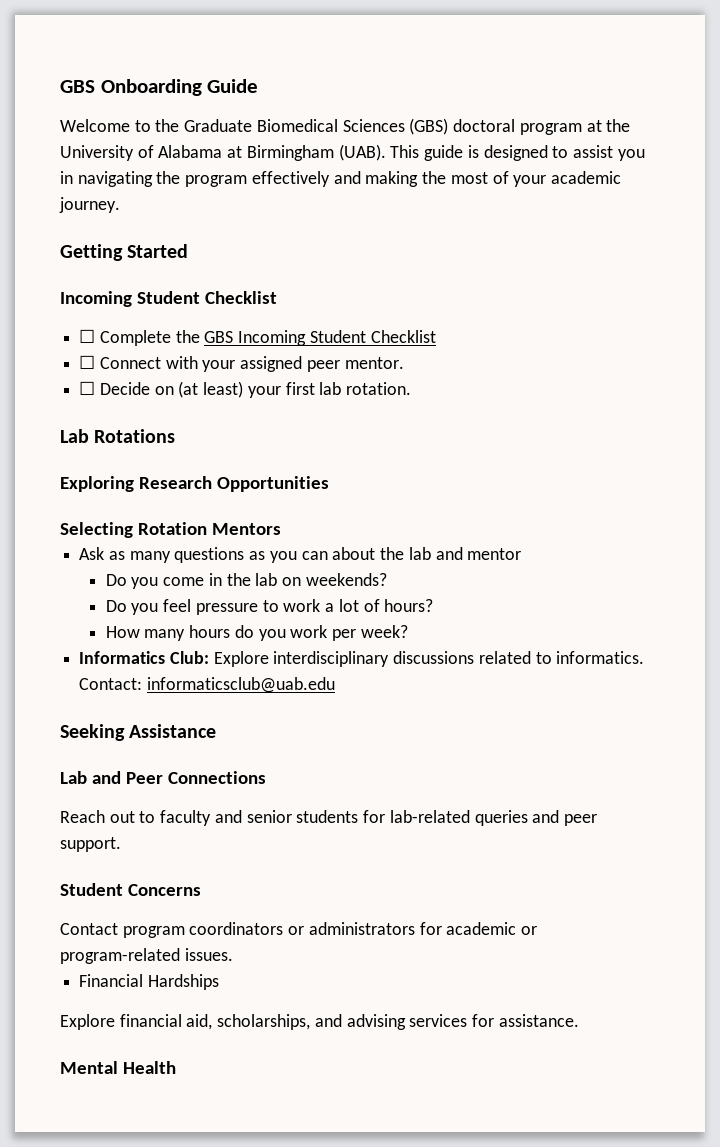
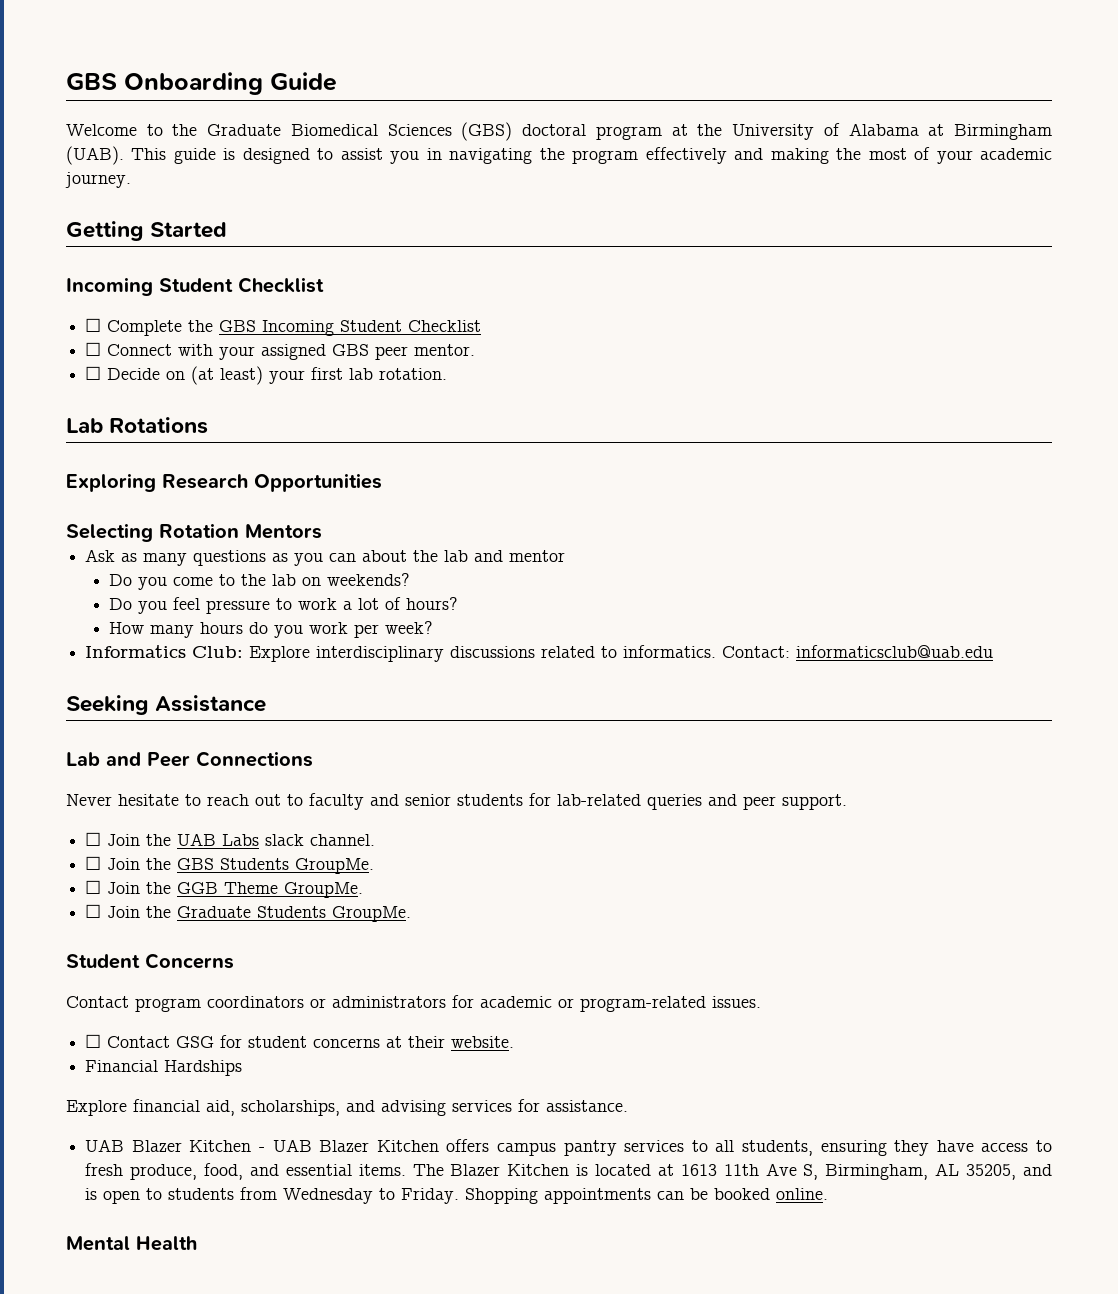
- ☐ Connect with your assigned peer mentor.
+ ☐ Connect with your assigned GBS peer mentor.
- Do you come in the lab on weekends?
+ Do you come to the lab on weekends?
- Reach out to faculty and senior students for lab-related queries and peer support.
+ Never hesitate to reach out to faculty and senior students for lab-related queries and peer support.
+ ☐ Join the UAB Labs slack channel.
+ ☐ Join the GBS Students GroupMe.
+ ☐ Join the GGB Theme GroupMe.
+ ☐ Join the Graduate Students GroupMe.
+ ☐ Contact GSG for student concerns at their website.
+ UAB Blazer Kitchen - UAB Blazer Kitchen offers campus pantry services to all students, ensuring they have access to fresh produce, food, and essential items. The Blazer Kitchen is located at 1613 11th Ave S, Birmingham, AL 35205, and is open to students from Wednesday to Friday. Shopping appointments can be booked online.

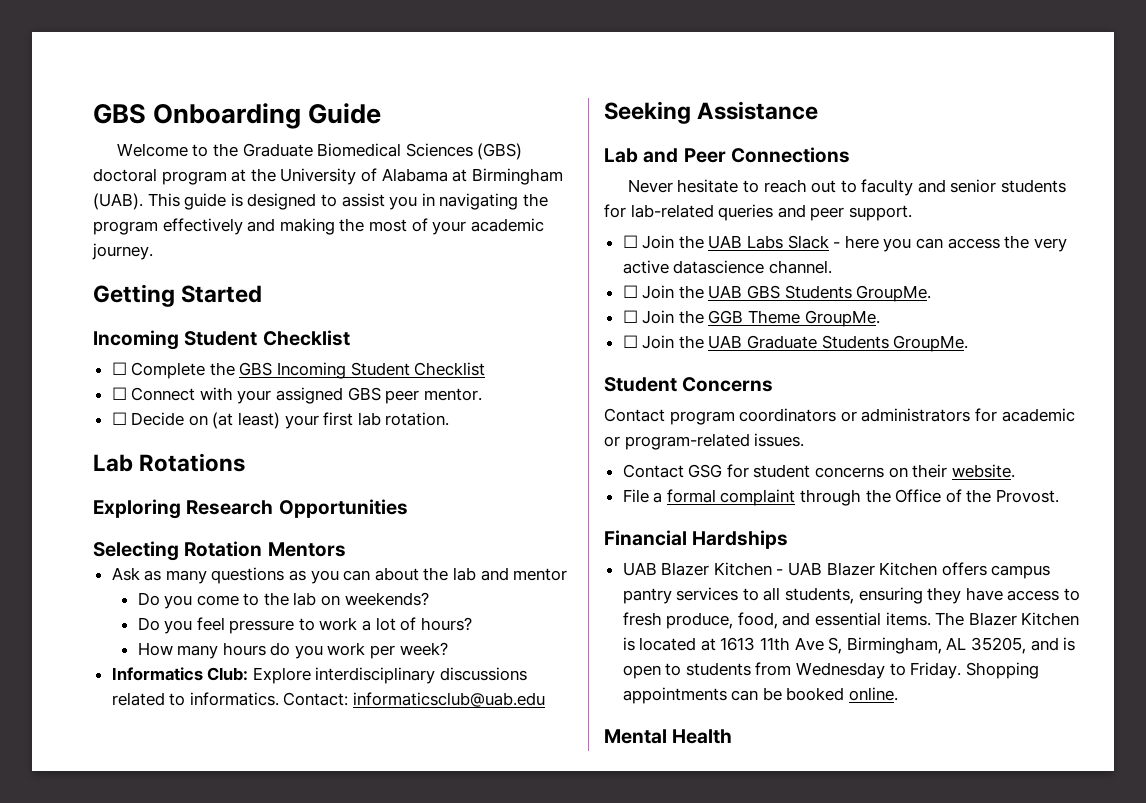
- ☐ Join the UAB Labs slack channel.
+ ☐ Join the UAB Labs Slack - here you can access the very active datascience channel.
- ☐ Join the GBS Students GroupMe.
+ ☐ Join the UAB GBS Students GroupMe.
- ☐ Join the Graduate Students GroupMe.
+ ☐ Join the UAB Graduate Students GroupMe.
- ☐ Contact GSG for student concerns at their website.
+ Contact GSG for student concerns on their website.
+ File a formal complaint through the Office of the Provost.
  Financial Hardships
- Explore financial aid, scholarships, and advising services for assistance.

